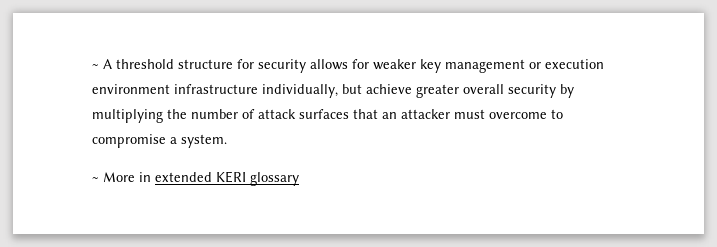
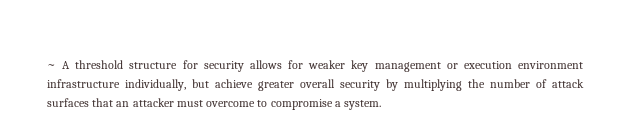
- ~ More in extended KERI glossary

